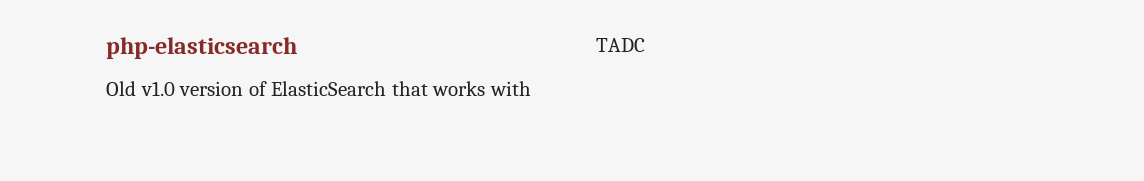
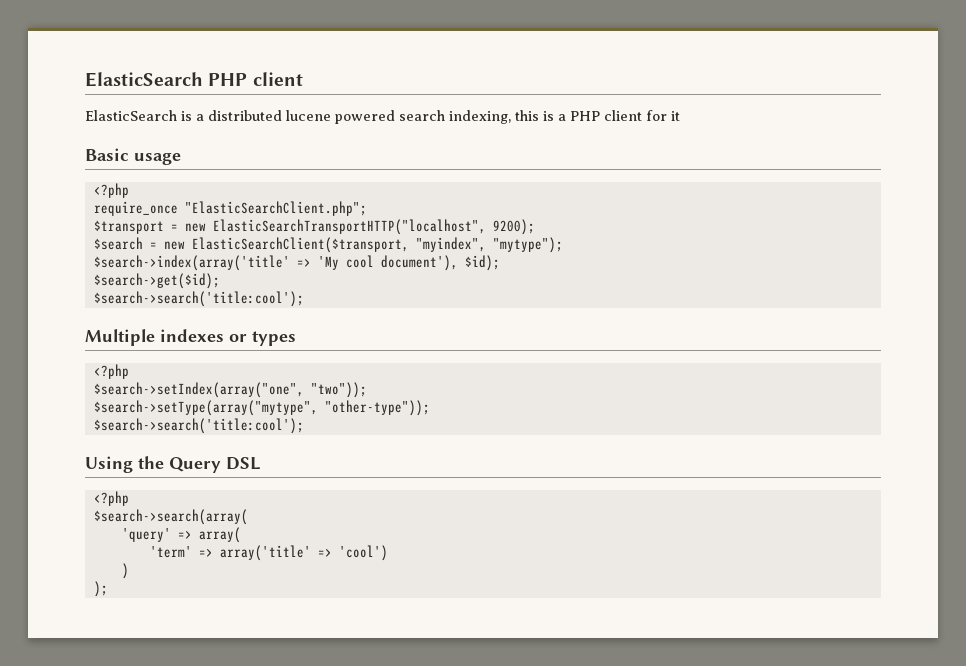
- php-elasticsearch
- Old v1.0 version of ElasticSearch that works with TADC
+ ElasticSearch PHP client
+ ElasticSearch is a distributed lucene powered search indexing, this is a PHP client for it
+ Basic usage
+ <?php
+ require_once "ElasticSearchClient.php";
+ $transport = new ElasticSearchTransportHTTP("localhost", 9200);
+ $search = new ElasticSearchClient($transport, "myindex", "mytype");
+ $search->index(array('title' => 'My cool document'), $id);
+ $search->get($id);
+ $search->search('title:cool');
+ Multiple indexes or types
+ <?php
+ $search->setIndex(array("one", "two"));
+ $search->setType(array("mytype", "other-type"));
+ $search->search('title:cool');
+ Using the Query DSL
+ <?php
+ $search->search(array(
+ 'query' => array(
+ 'term' => array('title' => 'cool')
+ )
+ );

